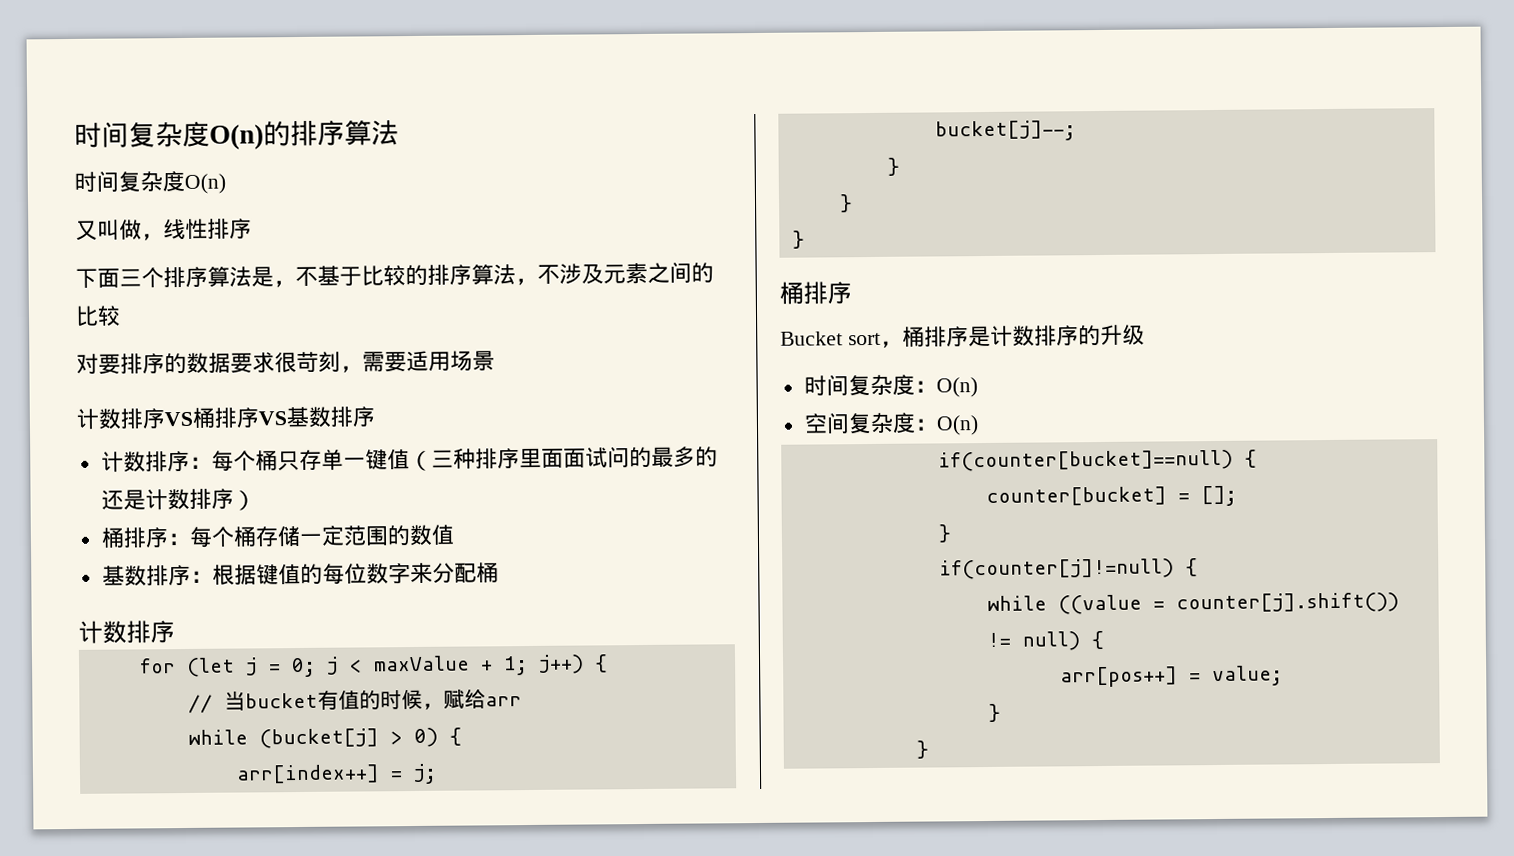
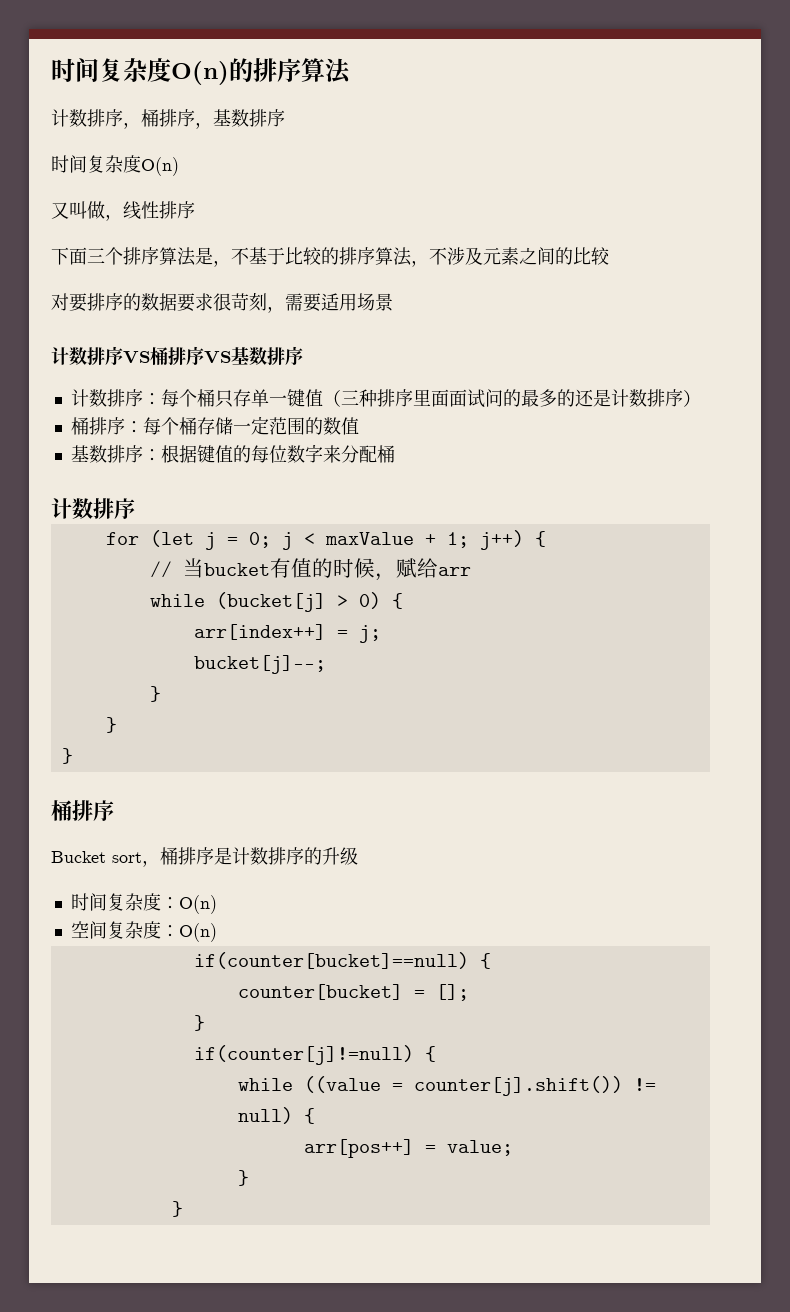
+ 计数排序，桶排序，基数排序

